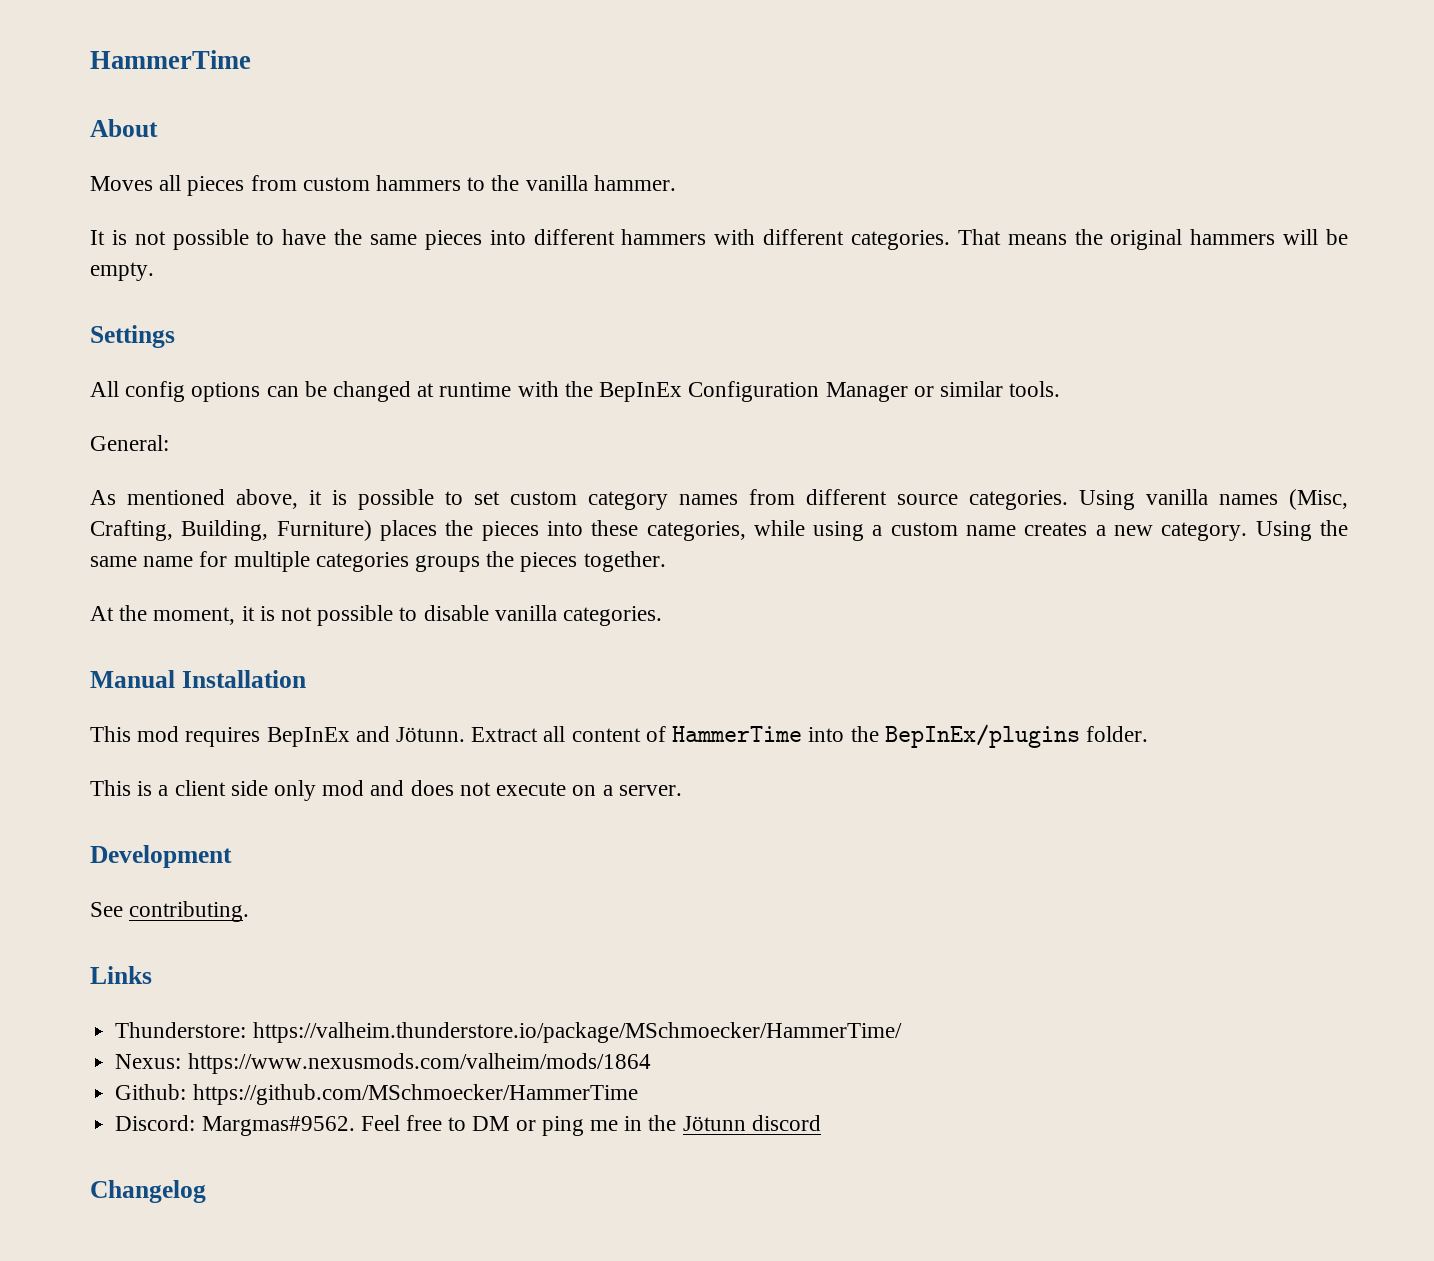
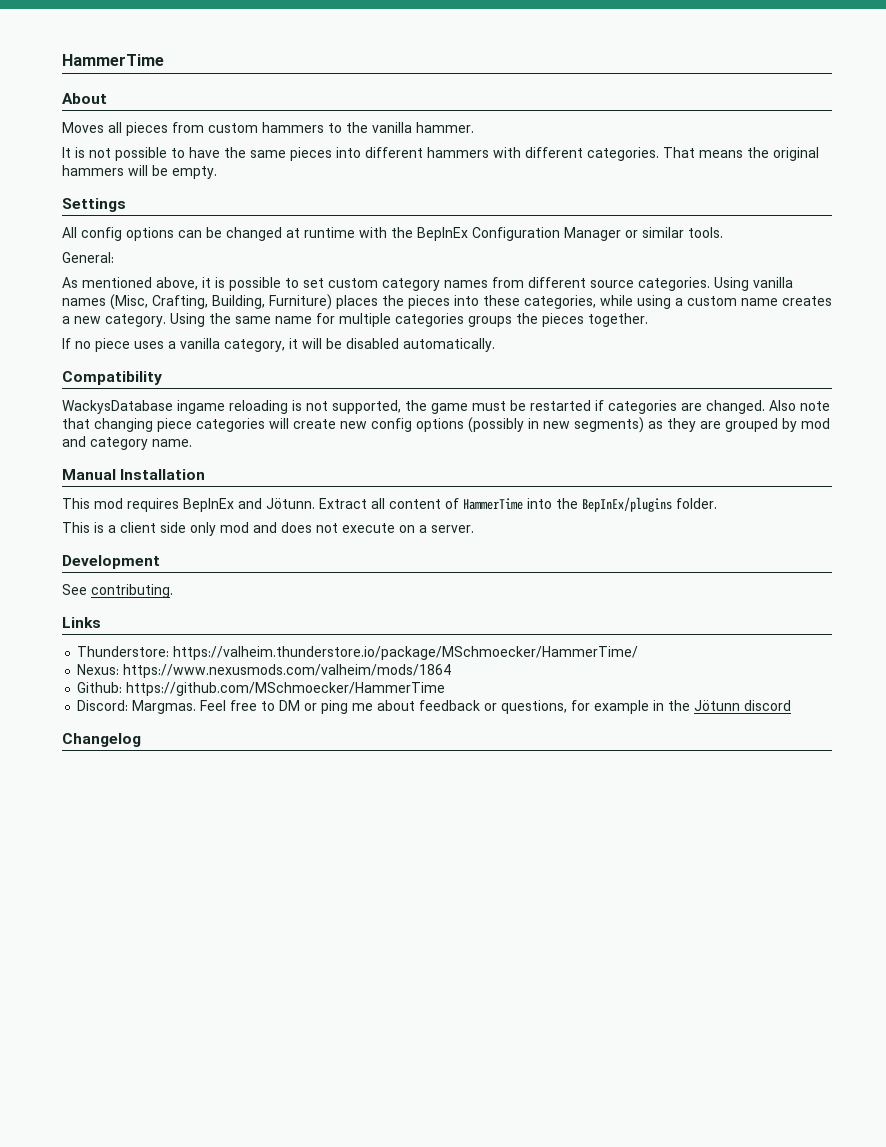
- At the moment, it is not possible to disable vanilla categories.
+ If no piece uses a vanilla category, it will be disabled automatically.
+ Compatibility
+ WackysDatabase ingame reloading is not supported, the game must be restarted if categories are changed. Also note that changing piece categories will create new config options (possibly in new segments) as they are grouped by mod and category name.
- Discord: Margmas#9562.
+ Discord: Margmas.
- Feel free to DM or ping me in the Jötunn discord
+ Feel free to DM or ping me about feedback or questions, for example in the Jötunn discord

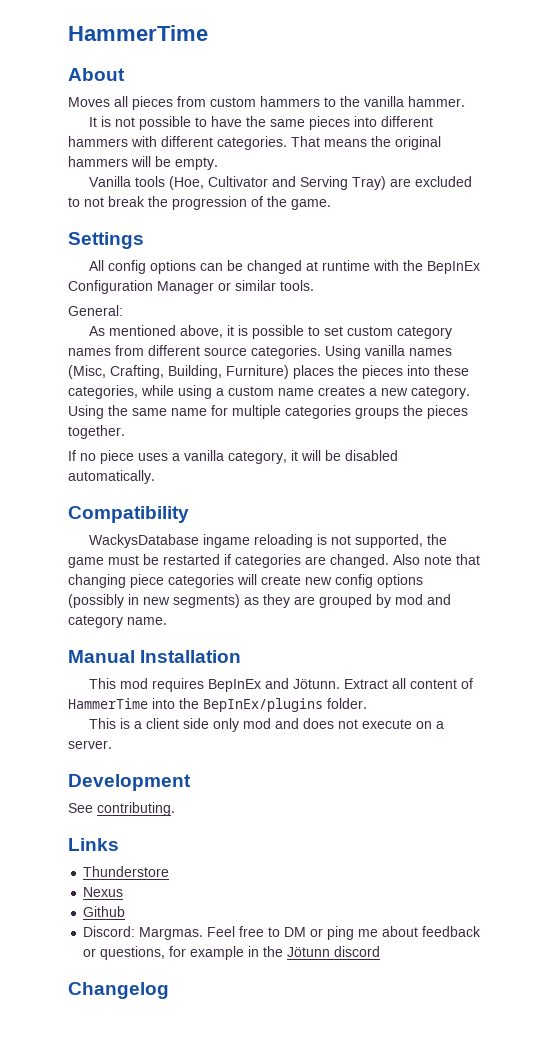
+ Vanilla tools (Hoe, Cultivator and Serving Tray) are excluded to not break the progression of the game.
- Thunderstore: https://valheim.thunderstore.io/package/MSchmoecker/HammerTime/
- Nexus: https://www.nexusmods.com/valheim/mods/1864
- Github: https://github.com/MSchmoecker/HammerTime
+ Thunderstore
+ Nexus
+ Github

